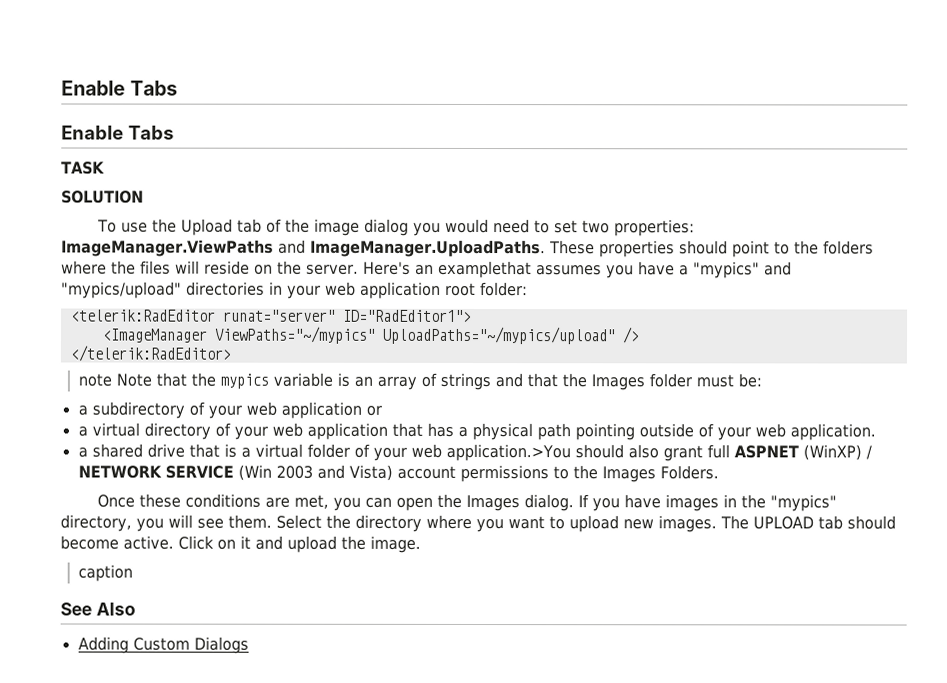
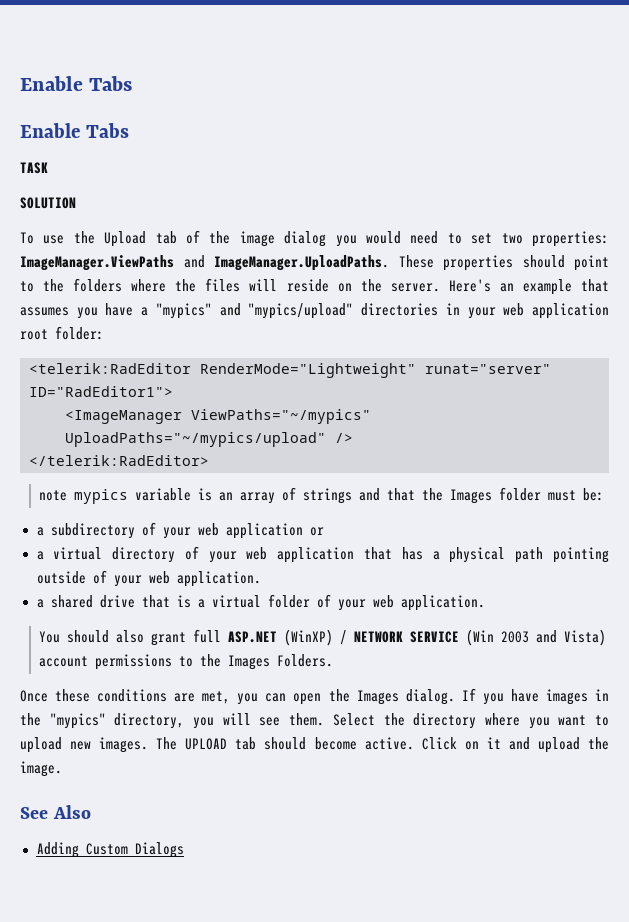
- Here's an examplethat assumes you have a "mypics" and "mypics/upload" directories in your web application root folder:
+ Here's an example that assumes you have a "mypics" and "mypics/upload" directories in your web application root folder:
- <telerik:RadEditor runat="server" ID="RadEditor1">
+ <telerik:RadEditor RenderMode="Lightweight" runat="server" ID="RadEditor1">
- note Note that the mypics variable is an array of strings and that the Images folder must be:
+ note mypics variable is an array of strings and that the Images folder must be:
- a shared drive that is a virtual folder of your web application.>You should also grant full ASPNET (WinXP) / NETWORK SERVICE (Win 2003 and Vista) account permissions to the Images Folders.
+ a shared drive that is a virtual folder of your web application.
+ You should also grant full ASP.NET (WinXP) / NETWORK SERVICE (Win 2003 and Vista) account permissions to the Images Folders.
- caption

